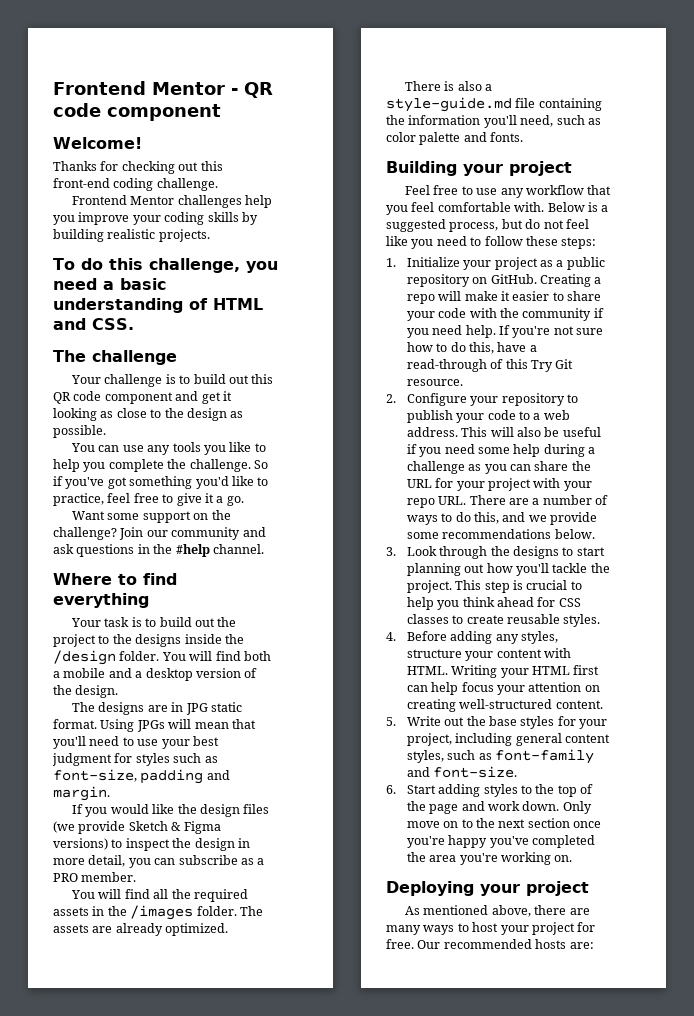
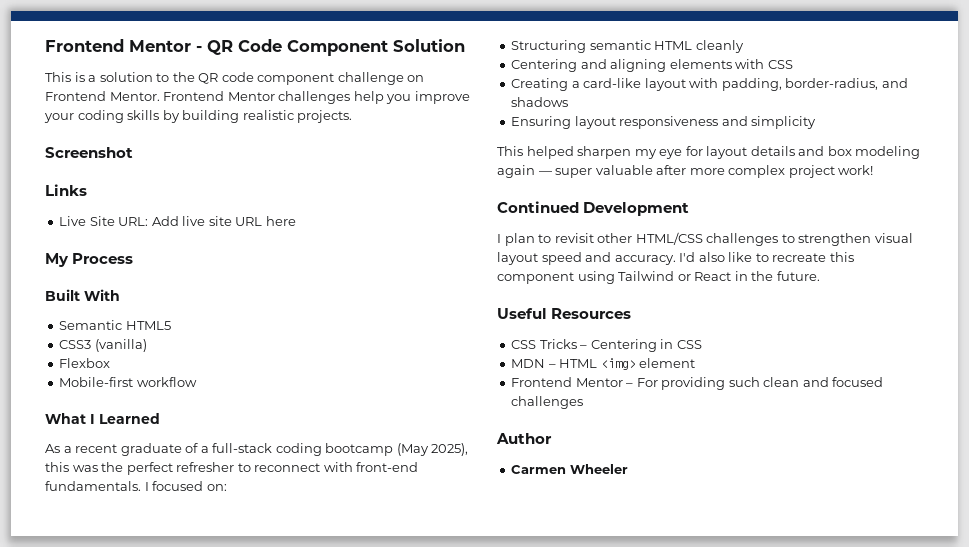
- Frontend Mentor - QR code component
- Welcome!
- Thanks for checking out this front-end coding challenge.
- Frontend Mentor challenges help you improve your coding skills by building realistic projects.
+ Frontend Mentor - QR Code Component Solution
+ This is a solution to the QR code component challenge on Frontend Mentor. Frontend Mentor challenges help you improve your coding skills by building realistic projects.
- To do this challenge, you need a basic understanding of HTML and CSS.
- The challenge
- Your challenge is to build out this QR code component and get it looking as close to the design as possible.
- You can use any tools you like to help you complete the challenge. So if you've got something you'd like to practice, feel free to give it a go.
- Want some support on the challenge? Join our community and ask questions in the #help channel.
- Where to find everything
- Your task is to build out the project to the designs inside the /design folder. You will find both a mobile and a desktop version of the design.
- The designs are in JPG static format. Using JPGs will mean that you'll need to use your best judgment for styles such as font-size, padding and margin.
- If you would like the design files (we provide Sketch & Figma versions) to inspect the design in more detail, you can subscribe as a PRO member.
- You will find all the required assets in the /images folder. The assets are already optimized.
- There is also a style-guide.md file containing the information you'll need, such as color palette and fonts.
- Building your project
- Feel free to use any workflow that you feel comfortable with. Below is a suggested process, but do not feel like you need to follow these steps:
- 1. Initialize your project as a public repository on GitHub. Creating a repo will make it easier to share your code with the community if you need help. If you're not sure how to do this, have a read-through of this Try Git resource.
- 2. Configure your repository to publish your code to a web address. This will also be useful if you need some help during a challenge as you can share the URL for your project with your repo URL. There are a number of ways to do this, and we provide some recommendations below.
- 3. Look through the designs to start planning out how you'll tackle the project. This step is crucial to help you think ahead for CSS classes to create reusable styles.
- 4. Before adding any styles, structure your content with HTML. Writing your HTML first can help focus your attention on creating well-structured content.
- 5. Write out the base styles for your project, including general content styles, such as font-family and font-size.
- 6. Start adding styles to the top of the page and work down. Only move on to the next section once you're happy you've completed the area you're working on.
- Deploying your project
- As mentioned above, there are many ways to host your project for free. Our recommended hosts are:
+ Screenshot
+ Links
+ Live Site URL: Add live site URL here
+ My Process
+ Built With
+ Semantic HTML5
+ CSS3 (vanilla)
+ Flexbox
+ Mobile-first workflow
+ What I Learned
+ As a recent graduate of a full-stack coding bootcamp (May 2025), this was the perfect refresher to reconnect with front-end fundamentals. I focused on:
+ Structuring semantic HTML cleanly
+ Centering and aligning elements with CSS
+ Creating a card-like layout with padding, border-radius, and shadows
+ Ensuring layout responsiveness and simplicity
+ This helped sharpen my eye for layout details and box modeling again — super valuable after more complex project work!
+ Continued Development
+ I plan to revisit other HTML/CSS challenges to strengthen visual layout speed and accuracy. I'd also like to recreate this component using Tailwind or React in the future.
+ Useful Resources
+ CSS Tricks – Centering in CSS
+ MDN – HTML <img> element
+ Frontend Mentor – For providing such clean and focused challenges
+ Author
+ Carmen Wheeler

